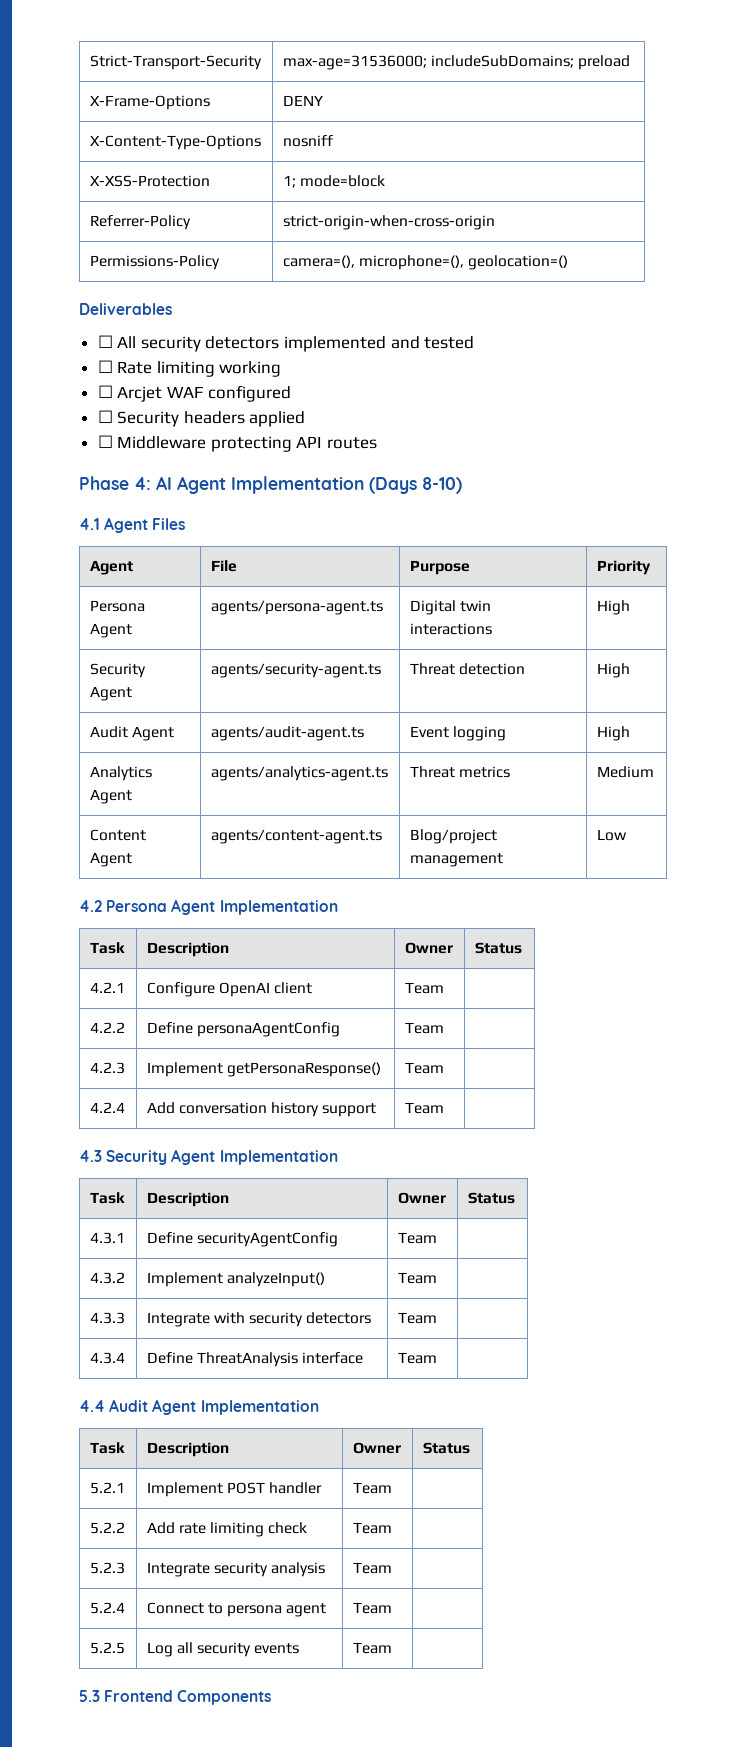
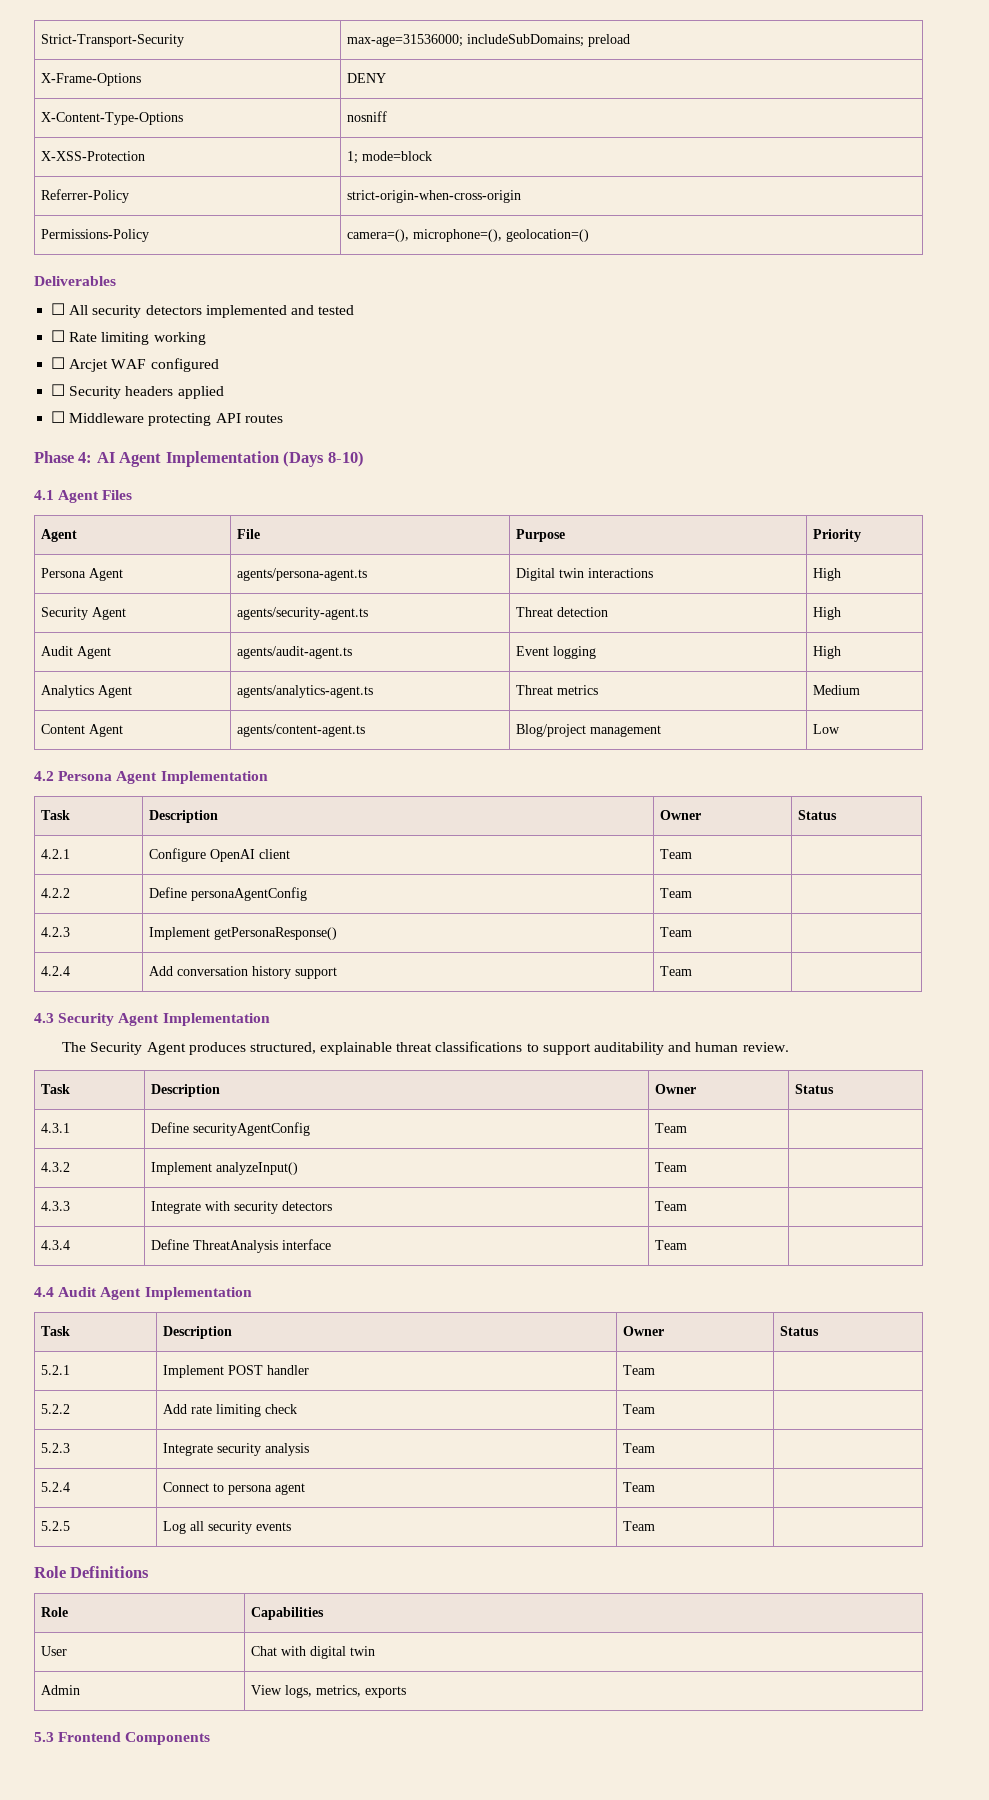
+ The Security Agent produces structured, explainable threat classifications to support auditability and human review.
+ Role Definitions
+ Role | Capabilities
+ User | Chat with digital twin
+ Admin | View logs, metrics, exports

